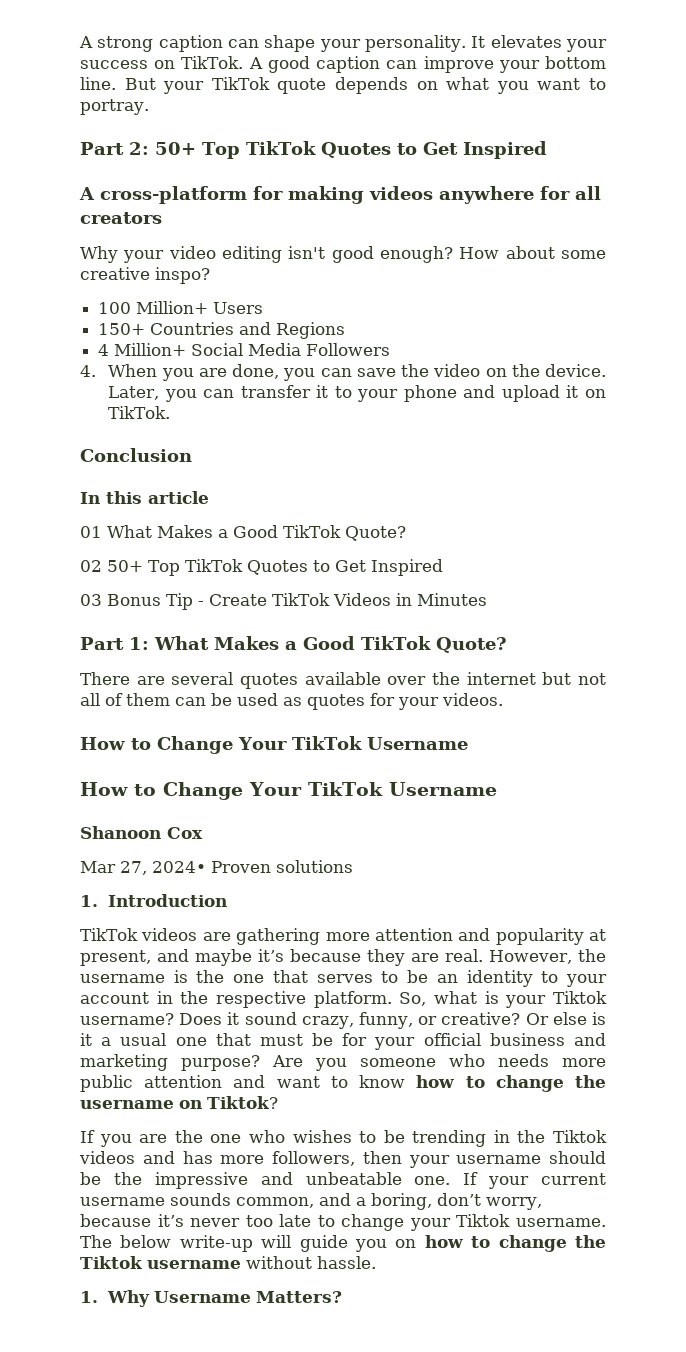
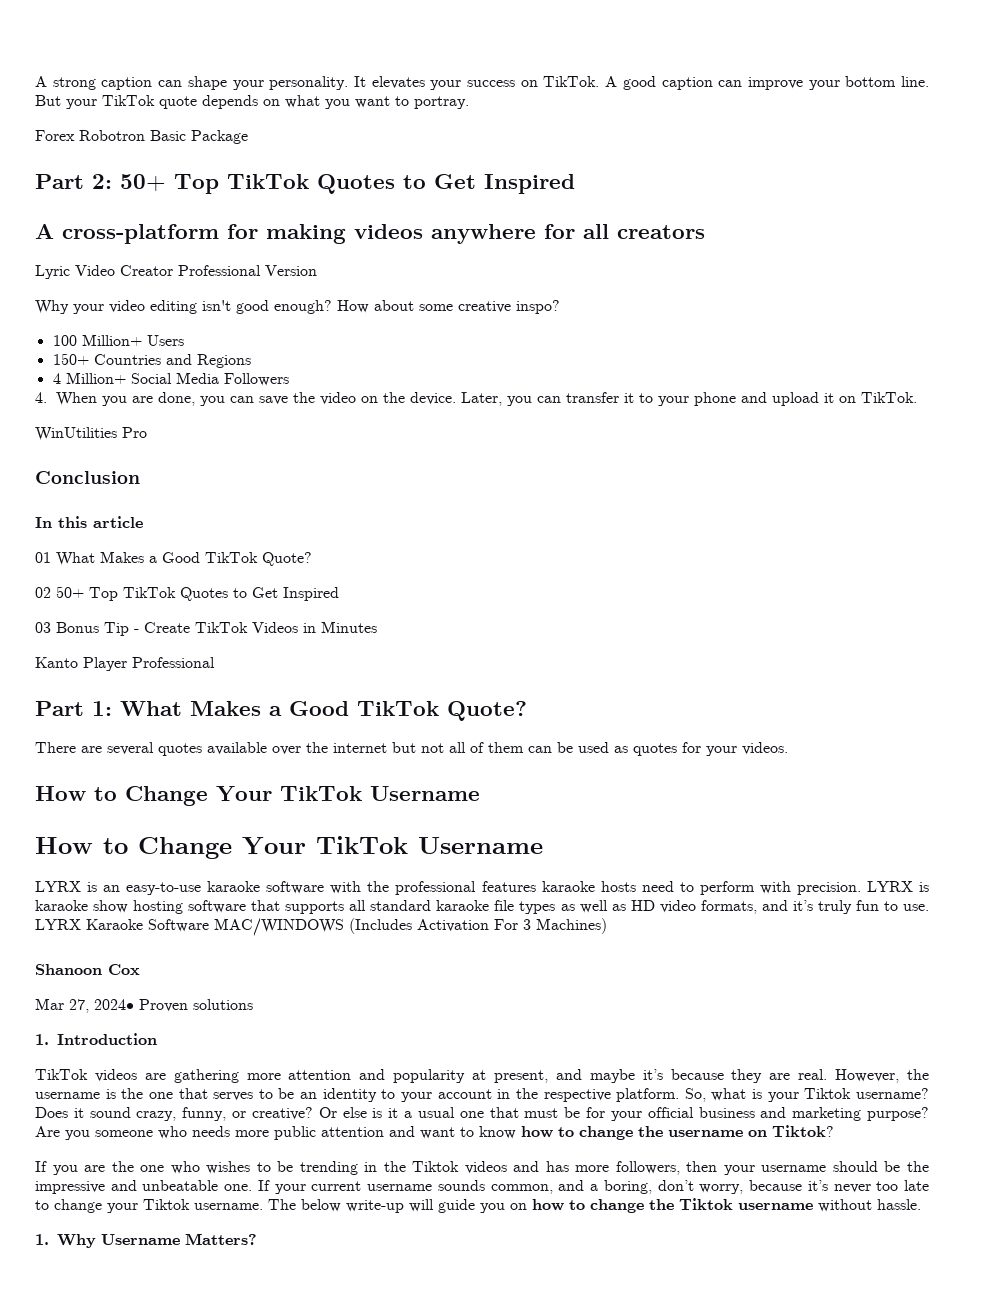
+ Forex Robotron Basic Package
+ Lyric Video Creator Professional Version
+ WinUtilities Pro
+ Kanto Player Professional
+ LYRX is an easy-to-use karaoke software with the professional features karaoke hosts need to perform with precision. LYRX is karaoke show hosting software that supports all standard karaoke file types as well as HD video formats, and it’s truly fun to use. LYRX Karaoke Software MAC/WINDOWS (Includes Activation For 3 Machines)

